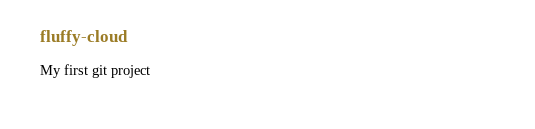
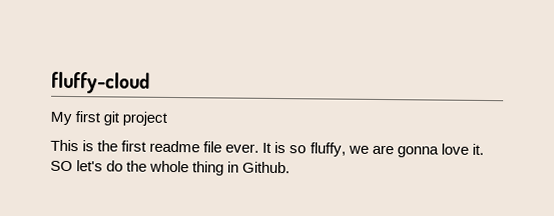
+ This is the first readme file ever. It is so fluffy, we are gonna love it. SO let's do the whole thing in Github.

